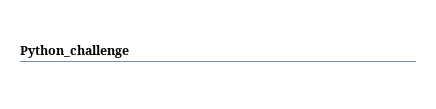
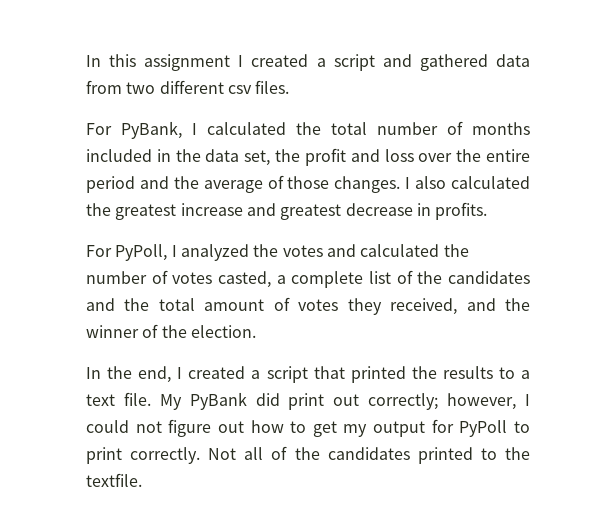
- Python_challenge
+ In this assignment I created a script and gathered data from two different csv files.
+ For PyBank, I calculated the total number of months included in the data set, the profit and loss over the entire period and the average of those changes. I also calculated the greatest increase and greatest decrease in profits.
+ For PyPoll, I analyzed the votes and calculated the number of votes casted, a complete list of the candidates and the total amount of votes they received, and the winner of the election.
+ In the end, I created a script that printed the results to a text file. My PyBank did print out correctly; however, I could not figure out how to get my output for PyPoll to print correctly. Not all of the candidates printed to the textfile.

